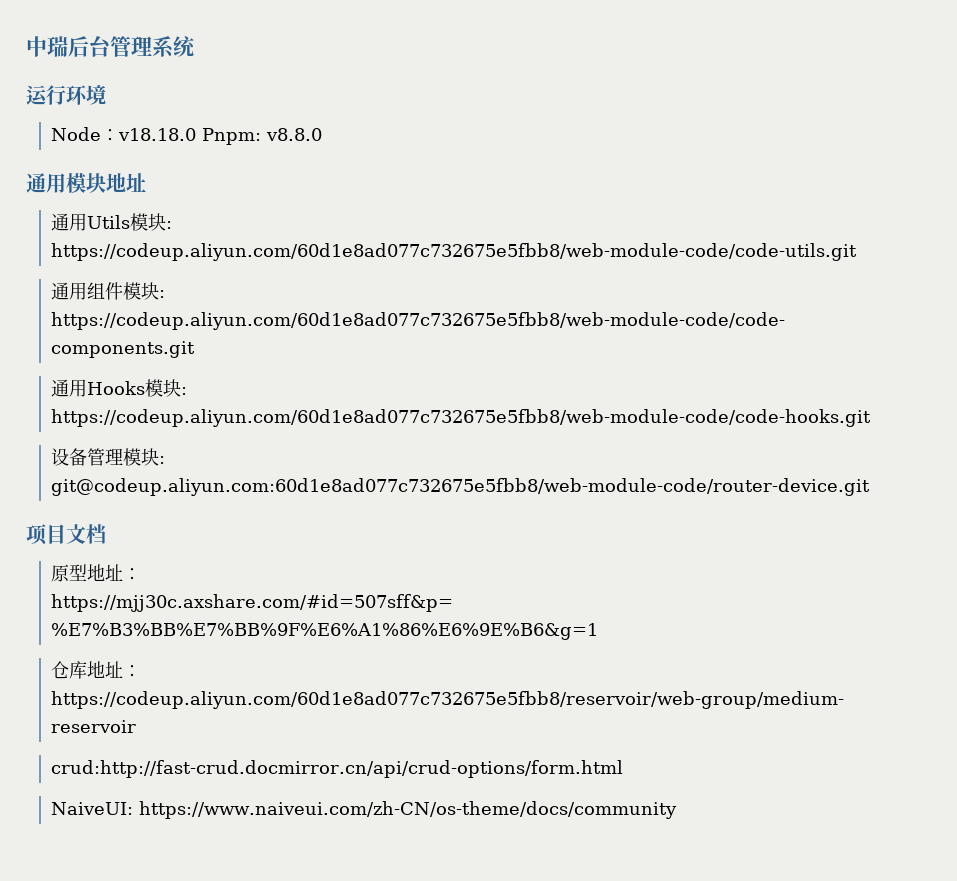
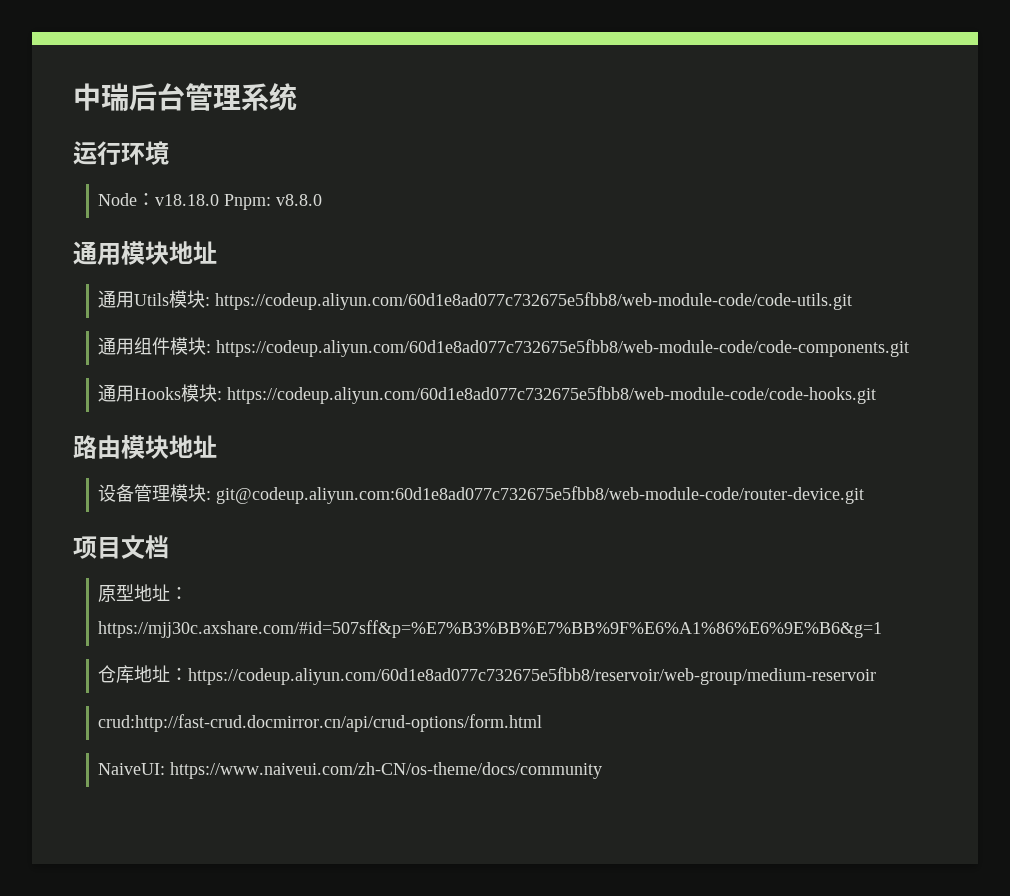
+ 路由模块地址

